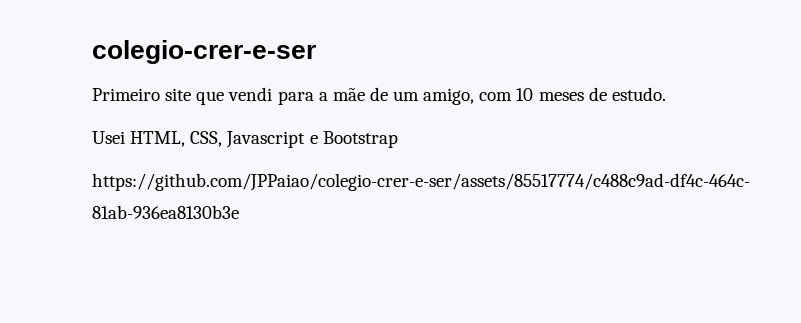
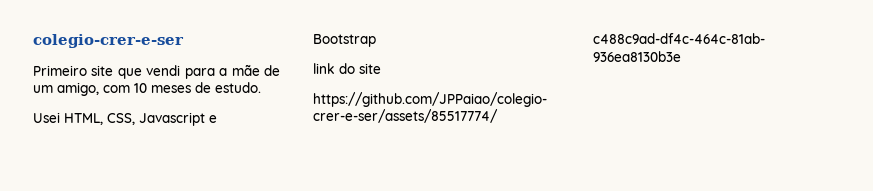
+ link do site

